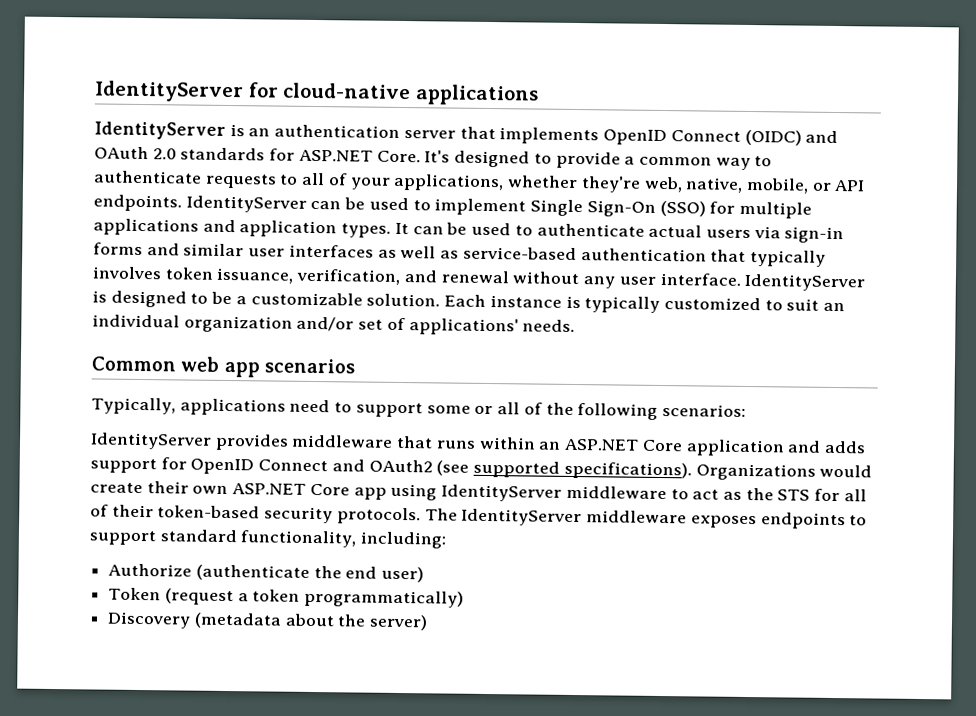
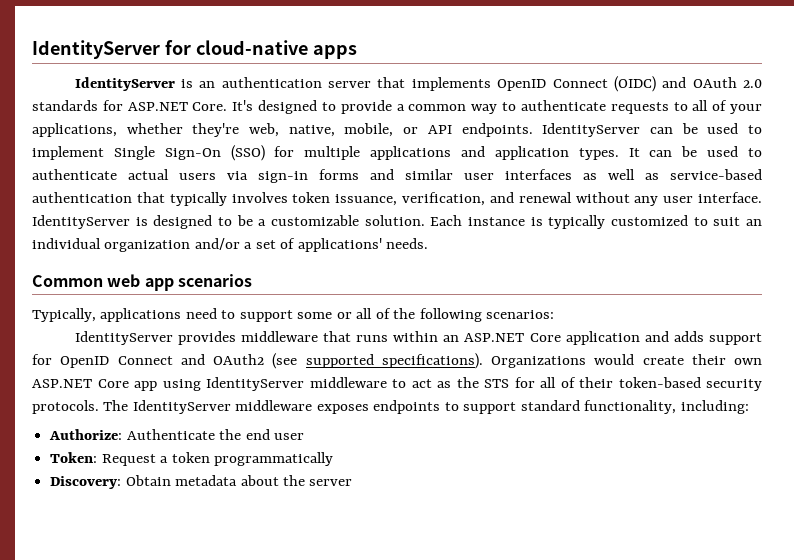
- IdentityServer for cloud-native applications
+ IdentityServer for cloud-native apps
- Each instance is typically customized to suit an individual organization and/or set of applications' needs.
+ Each instance is typically customized to suit an individual organization and/or a set of applications' needs.
- Authorize (authenticate the end user)
- Token (request a token programmatically)
- Discovery (metadata about the server)
+ Authorize: Authenticate the end user
+ Token: Request a token programmatically
+ Discovery: Obtain metadata about the server

